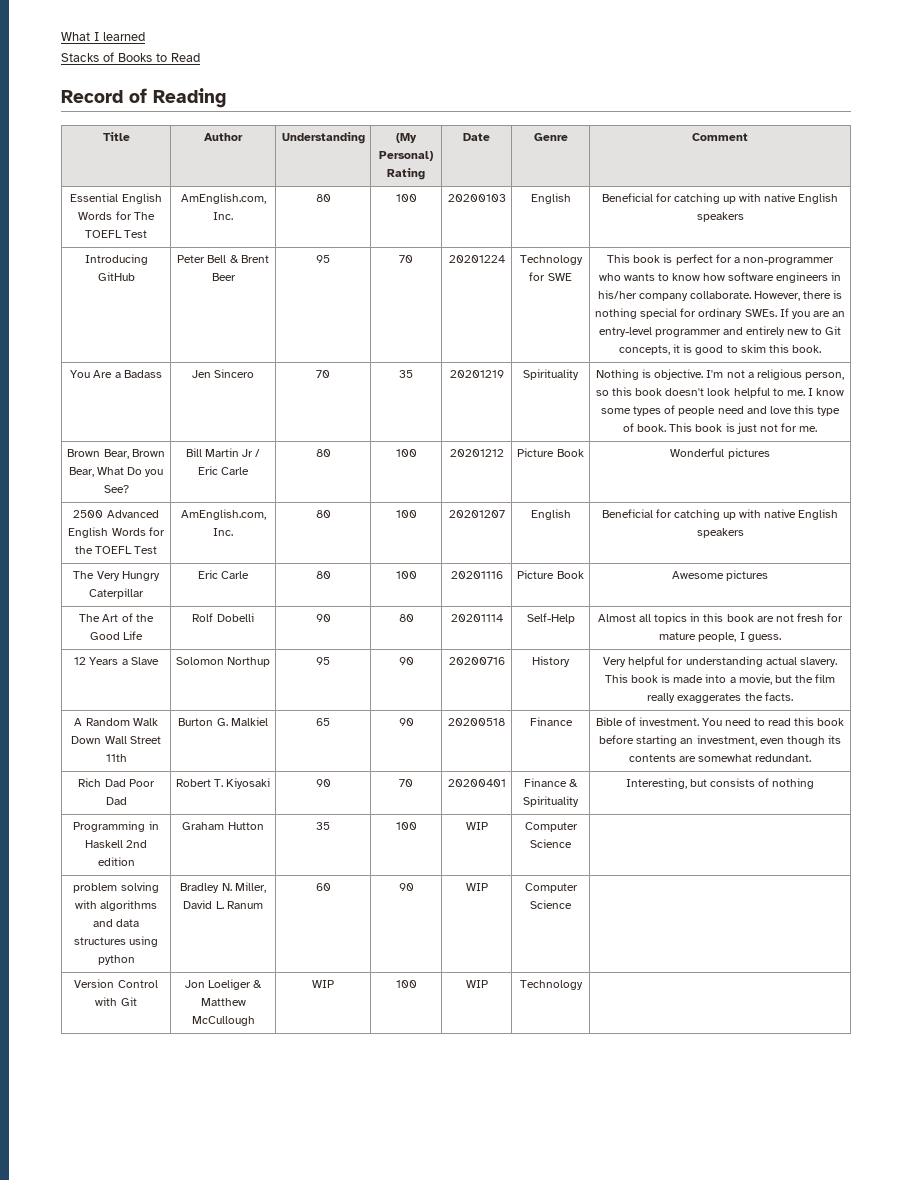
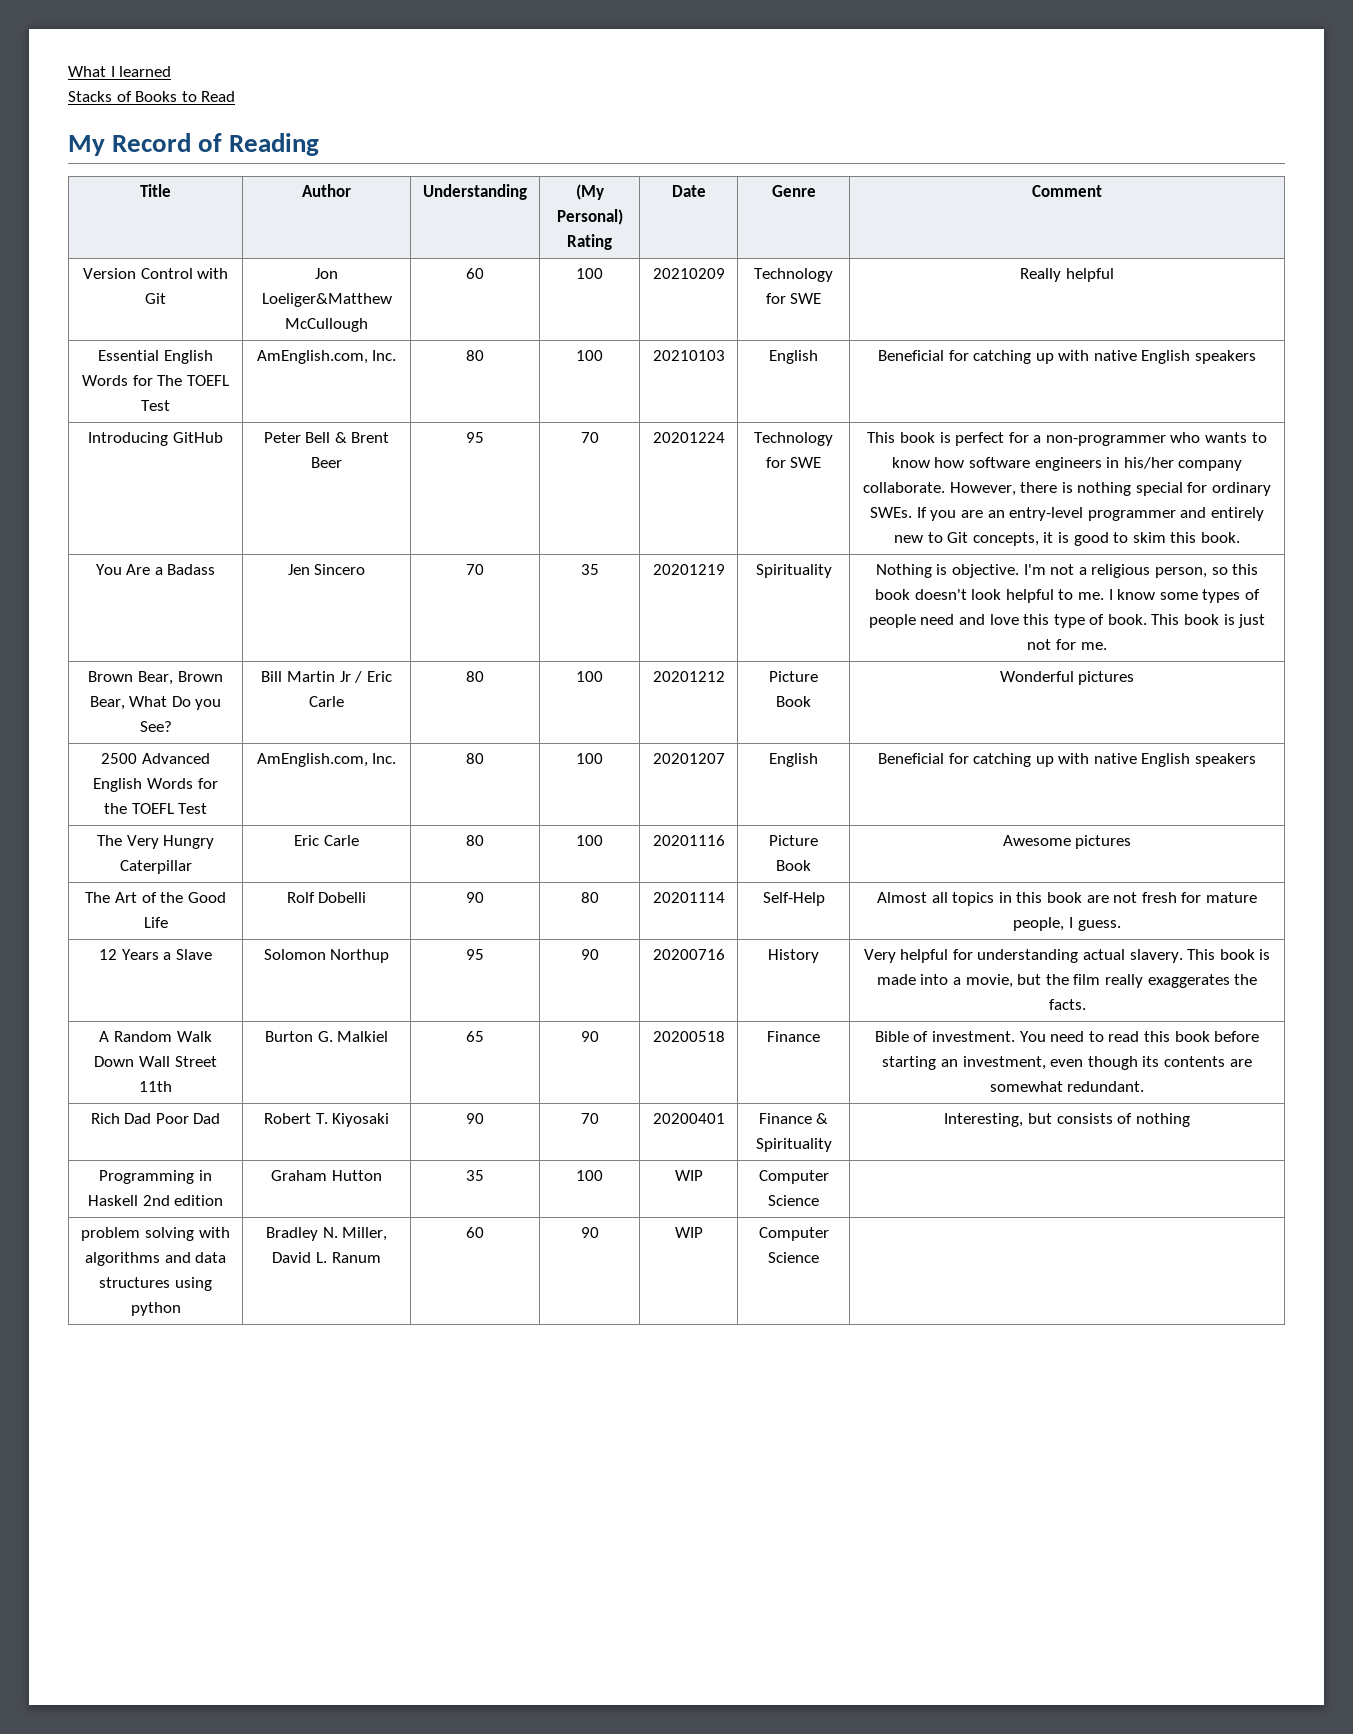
- Record of Reading
+ My Record of Reading
+ Version Control with Git | Jon Loeliger&Matthew McCullough | 60 | 100 | 20210209 | Technology for SWE | Really helpful
- Essential English Words for The TOEFL Test | AmEnglish.com, Inc. | 80 | 100 | 20200103 | English | Beneficial for catching up with native English speakers
+ Essential English Words for The TOEFL Test | AmEnglish.com, Inc. | 80 | 100 | 20210103 | English | Beneficial for catching up with native English speakers
- Version Control with Git | Jon Loeliger & Matthew McCullough | WIP | 100 | WIP | Technology |

